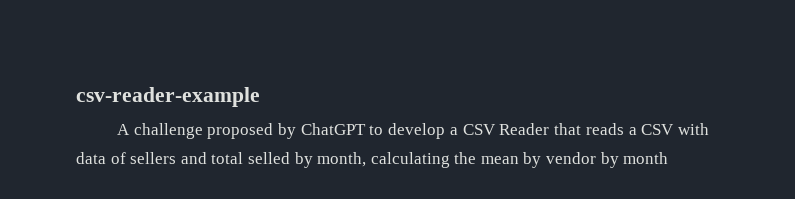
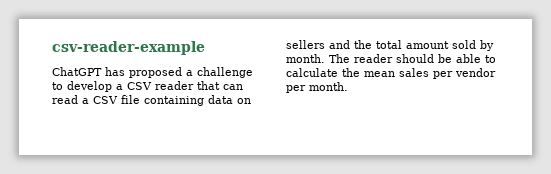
- A challenge proposed by ChatGPT to develop a CSV Reader that reads a CSV with data of sellers and total selled by month, calculating the mean by vendor by month
+ ChatGPT has proposed a challenge to develop a CSV reader that can read a CSV file containing data on sellers and the total amount sold by month. The reader should be able to calculate the mean sales per vendor per month.

